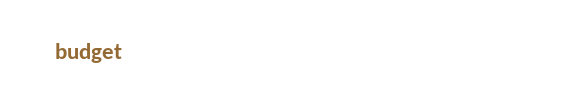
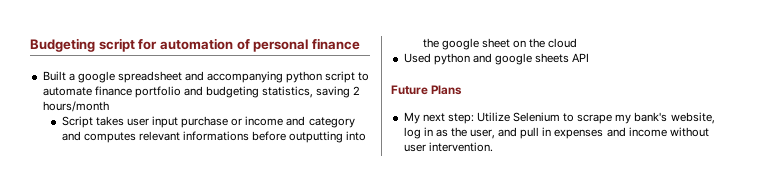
- budget
+ Budgeting script for automation of personal finance
+ Built a google spreadsheet and accompanying python script to automate finance portfolio and budgeting statistics, saving 2 hours/month
+ Script takes user input purchase or income and category and computes relevant informations before outputting into the google sheet on the cloud
+ Used python and google sheets API
+ Future Plans
+ My next step: Utilize Selenium to scrape my bank's website, log in as the user, and pull in expenses and income without user intervention.

